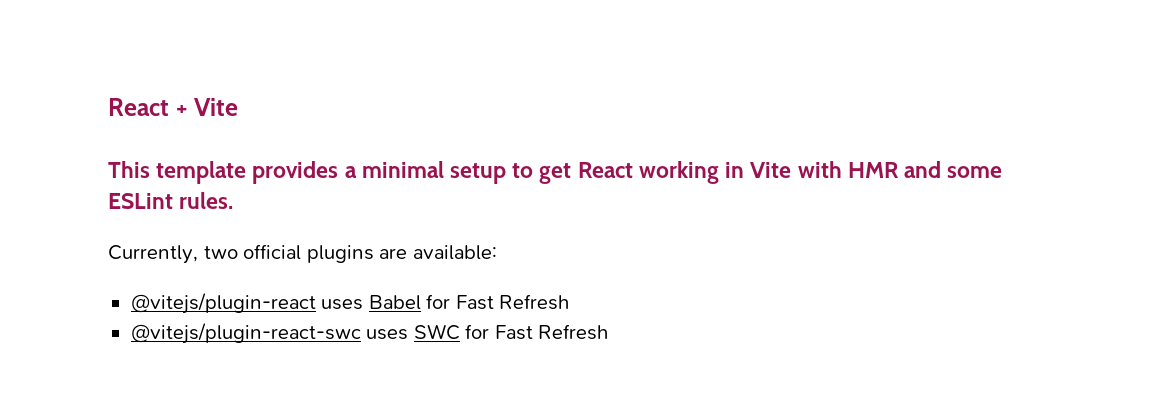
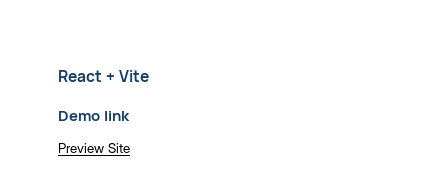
- This template provides a minimal setup to get React working in Vite with HMR and some ESLint rules.
- Currently, two official plugins are available:
- @vitejs/plugin-react uses Babel for Fast Refresh
- @vitejs/plugin-react-swc uses SWC for Fast Refresh
+ Demo link
+ Preview Site

